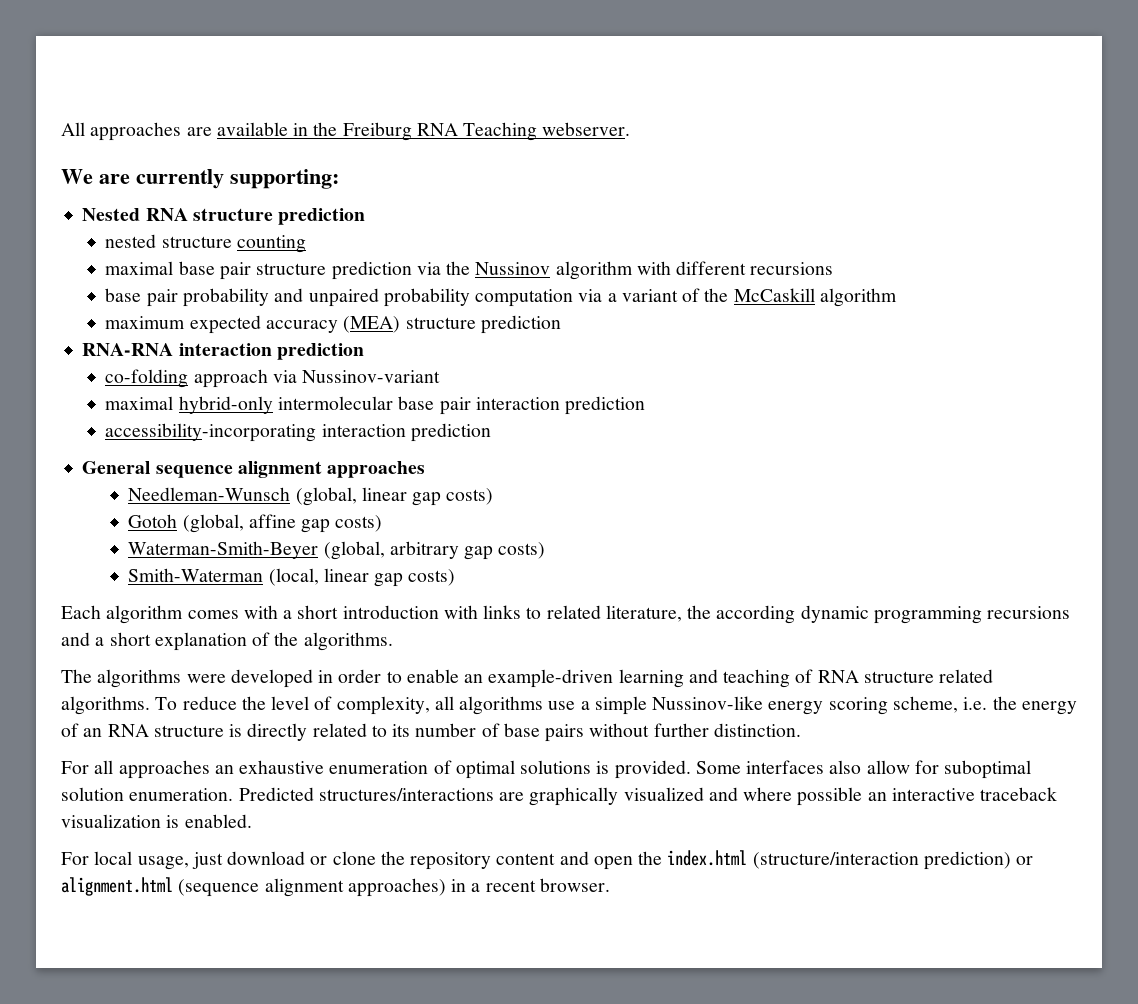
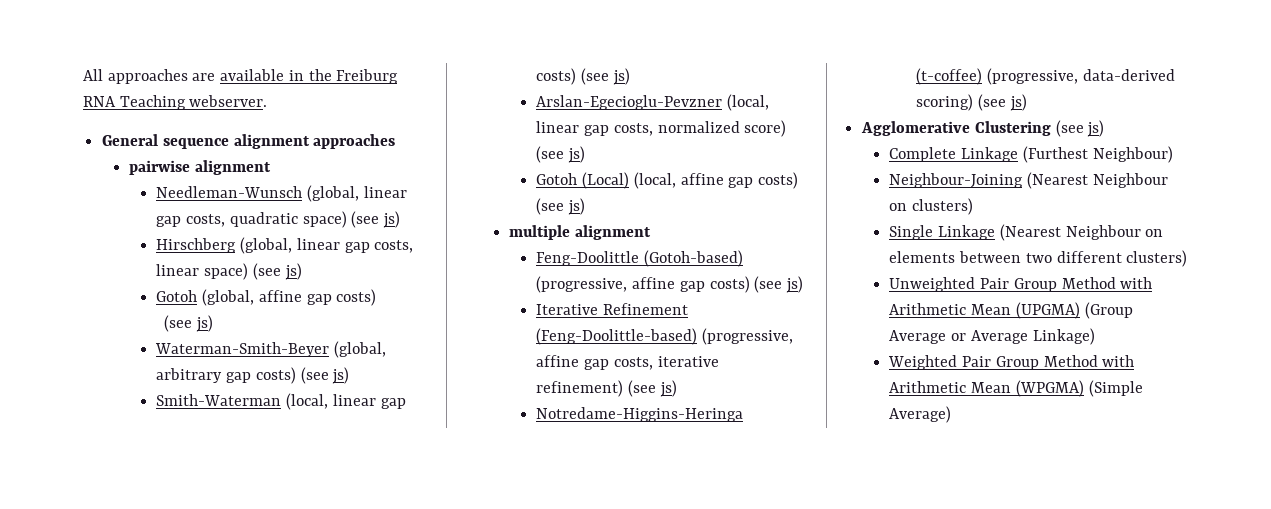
- We are currently supporting:
- Nested RNA structure prediction
- nested structure counting
- maximal base pair structure prediction via the Nussinov algorithm with different recursions
- base pair probability and unpaired probability computation via a variant of the McCaskill algorithm
- maximum expected accuracy (MEA) structure prediction
- RNA-RNA interaction prediction
- co-folding approach via Nussinov-variant
- maximal hybrid-only intermolecular base pair interaction prediction
- accessibility-incorporating interaction prediction
+ pairwise alignment
- Needleman-Wunsch (global, linear gap costs)
+ Needleman-Wunsch (global, linear gap costs, quadratic space) (see js)
+ Hirschberg (global, linear gap costs, linear space) (see js)
  Gotoh (global, affine gap costs)
+ (see js)
- Waterman-Smith-Beyer (global, arbitrary gap costs)
+ Waterman-Smith-Beyer (global, arbitrary gap costs) (see js)
- Smith-Waterman (local, linear gap costs)
- Each algorithm comes with a short introduction with links to related literature, the according dynamic programming recursions and a short explanation of the algorithms.
- The algorithms were developed in order to enable an example-driven learning and teaching of RNA structure related algorithms. To reduce the level of complexity, all algorithms use a simple Nussinov-like energy scoring scheme, i.e. the energy of an RNA structure is directly related to its number of base pairs without further distinction.
- For all approaches an exhaustive enumeration of optimal solutions is provided. Some interfaces also allow for suboptimal solution enumeration. Predicted structures/interactions are graphically visualized and where possible an interactive traceback visualization is enabled.
- For local usage, just download or clone the repository content and open the index.html (structure/interaction prediction) or alignment.html (sequence alignment approaches) in a recent browser.
+ Smith-Waterman (local, linear gap costs) (see js)
+ Arslan-Egecioglu-Pevzner (local, linear gap costs, normalized score) (see js)
+ Gotoh (Local) (local, affine gap costs) (see js)
+ multiple alignment
+ Feng-Doolittle (Gotoh-based) (progressive, affine gap costs) (see js)
+ Iterative Refinement (Feng-Doolittle-based) (progressive, affine gap costs, iterative refinement) (see js)
+ Notredame-Higgins-Heringa (t-coffee) (progressive, data-derived scoring) (see js)
+ Agglomerative Clustering (see js)
+ Complete Linkage (Furthest Neighbour)
+ Neighbour-Joining (Nearest Neighbour on clusters)
+ Single Linkage (Nearest Neighbour on elements between two different clusters)
+ Unweighted Pair Group Method with Arithmetic Mean (UPGMA) (Group Average or Average Linkage)
+ Weighted Pair Group Method with Arithmetic Mean (WPGMA) (Simple Average)

